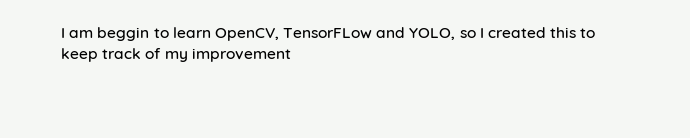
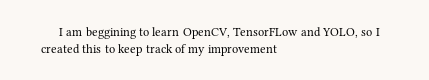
- I am beggin to learn OpenCV, TensorFLow and YOLO, so I created this to keep track of my improvement
+ I am beggining to learn OpenCV, TensorFLow and YOLO, so I created this to keep track of my improvement

